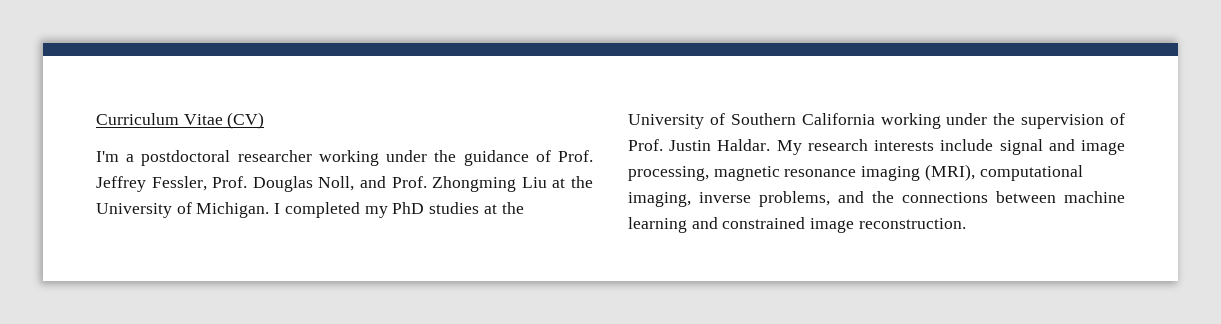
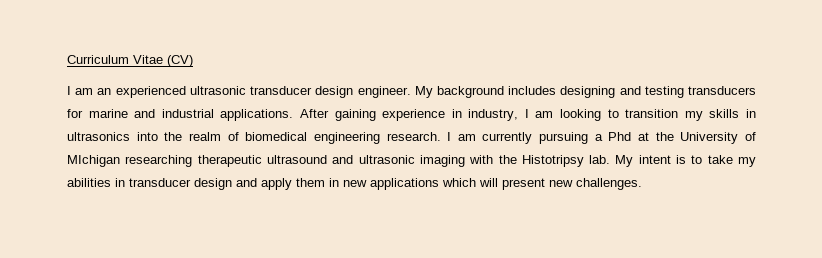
- I'm a postdoctoral researcher working under the guidance of Prof. Jeffrey Fessler, Prof. Douglas Noll, and Prof. Zhongming Liu at the University of Michigan. I completed my PhD studies at the University of Southern California working under the supervision of Prof. Justin Haldar. My research interests include signal and image processing, magnetic resonance imaging (MRI), computational imaging, inverse problems, and the connections between machine learning and constrained image reconstruction.
+ I am an experienced ultrasonic transducer design engineer. My background includes designing and testing transducers for marine and industrial applications. After gaining experience in industry, I am looking to transition my skills in ultrasonics into the realm of biomedical engineering research. I am currently pursuing a Phd at the University of MIchigan researching therapeutic ultrasound and ultrasonic imaging with the Histotripsy lab. My intent is to take my abilities in transducer design and apply them in new applications which will present new challenges.

